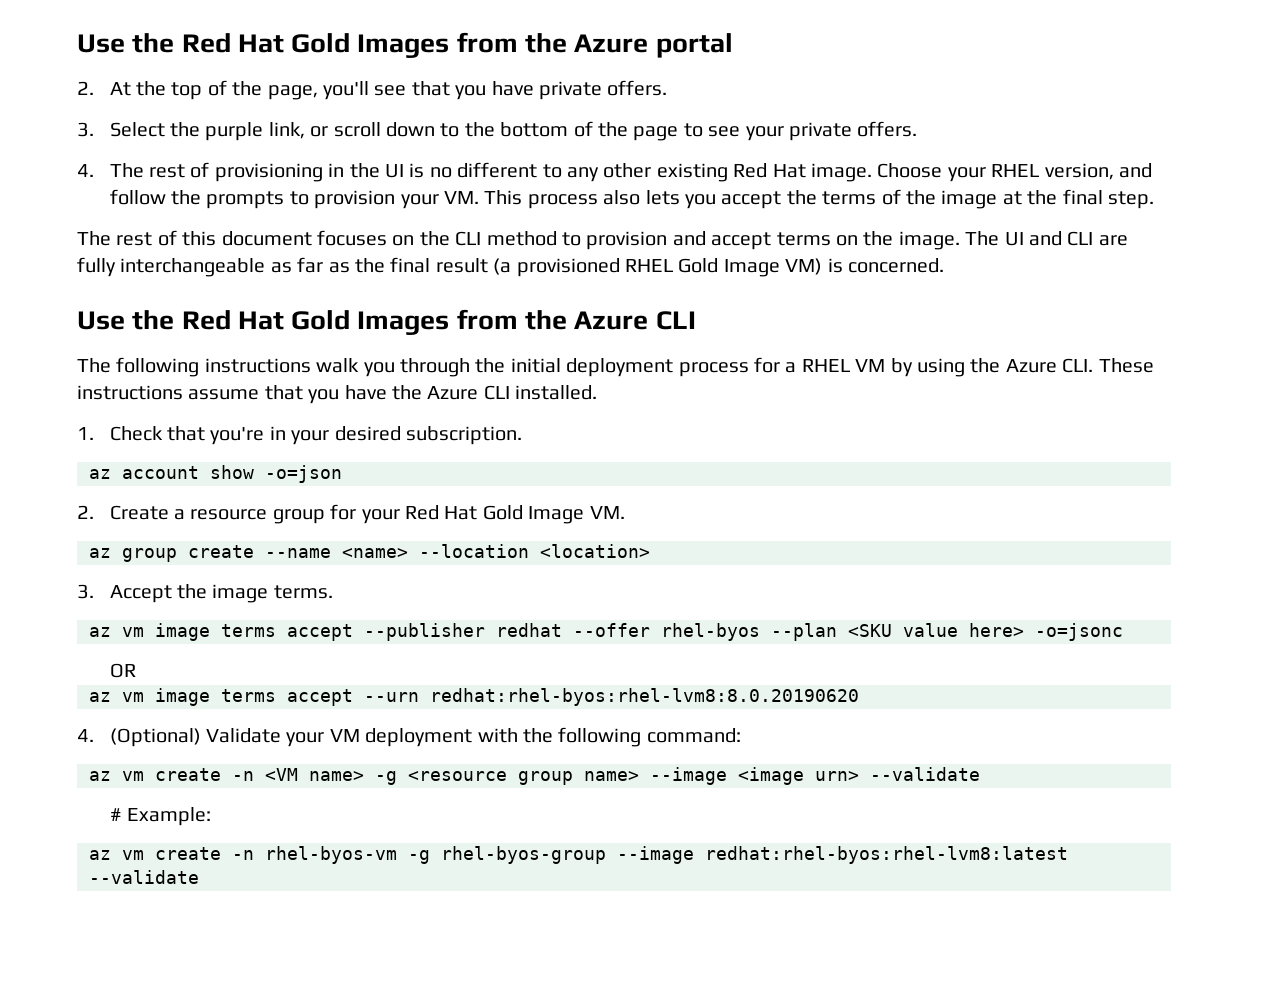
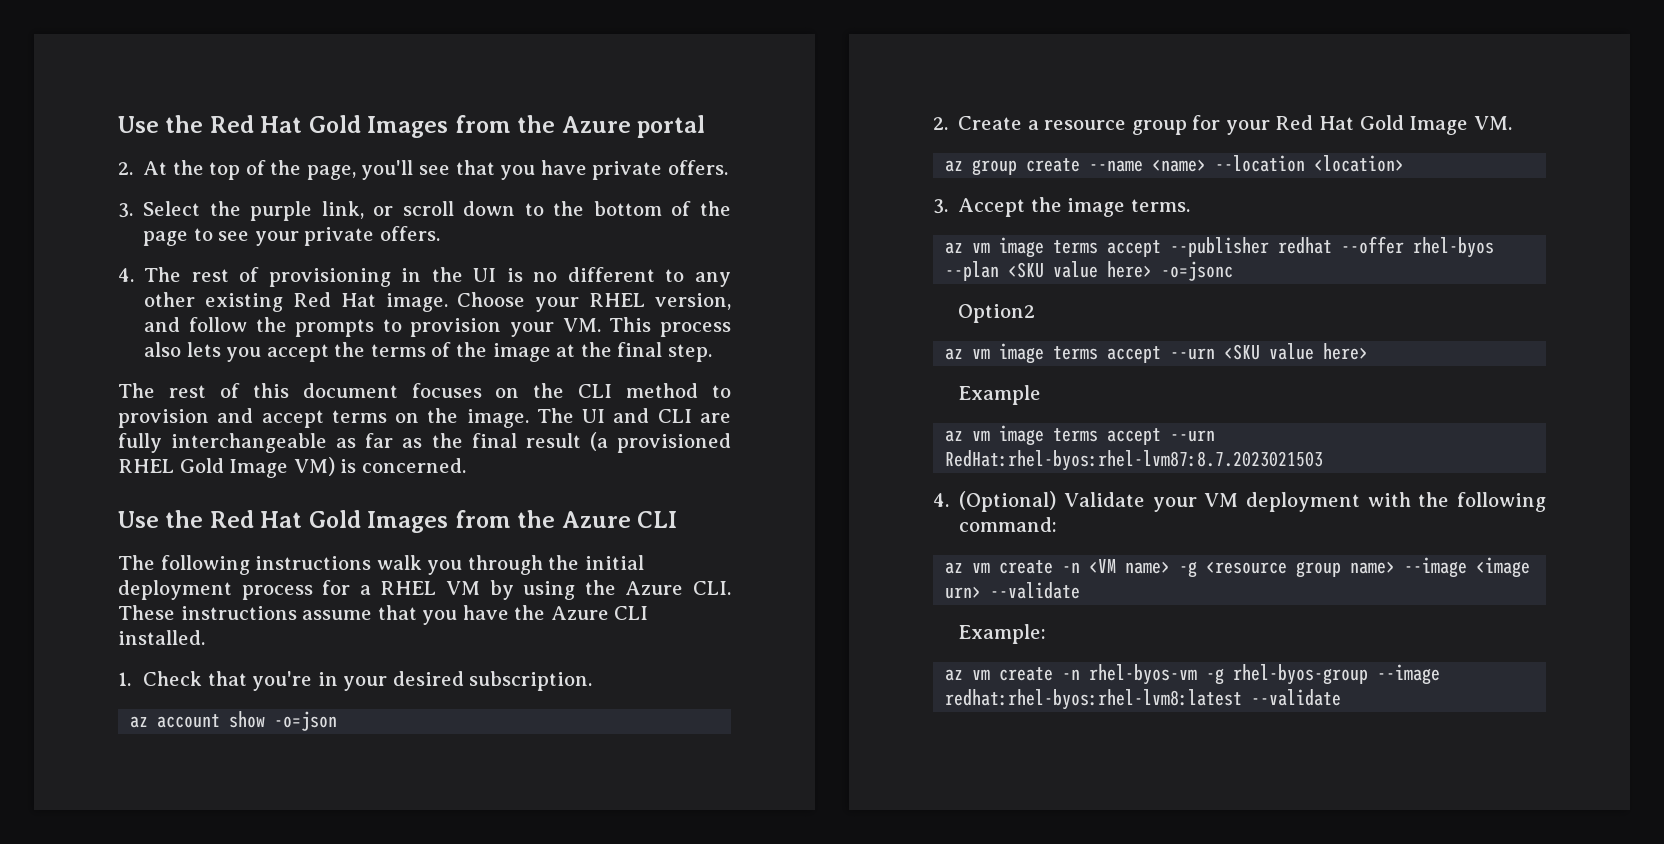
- OR
- az vm image terms accept --urn redhat:rhel-byos:rhel-lvm8:8.0.20190620
+ Option2
+ az vm image terms accept --urn <SKU value here>
+ Example
+ az vm image terms accept --urn RedHat:rhel-byos:rhel-lvm87:8.7.2023021503
- # Example:
+ Example:

